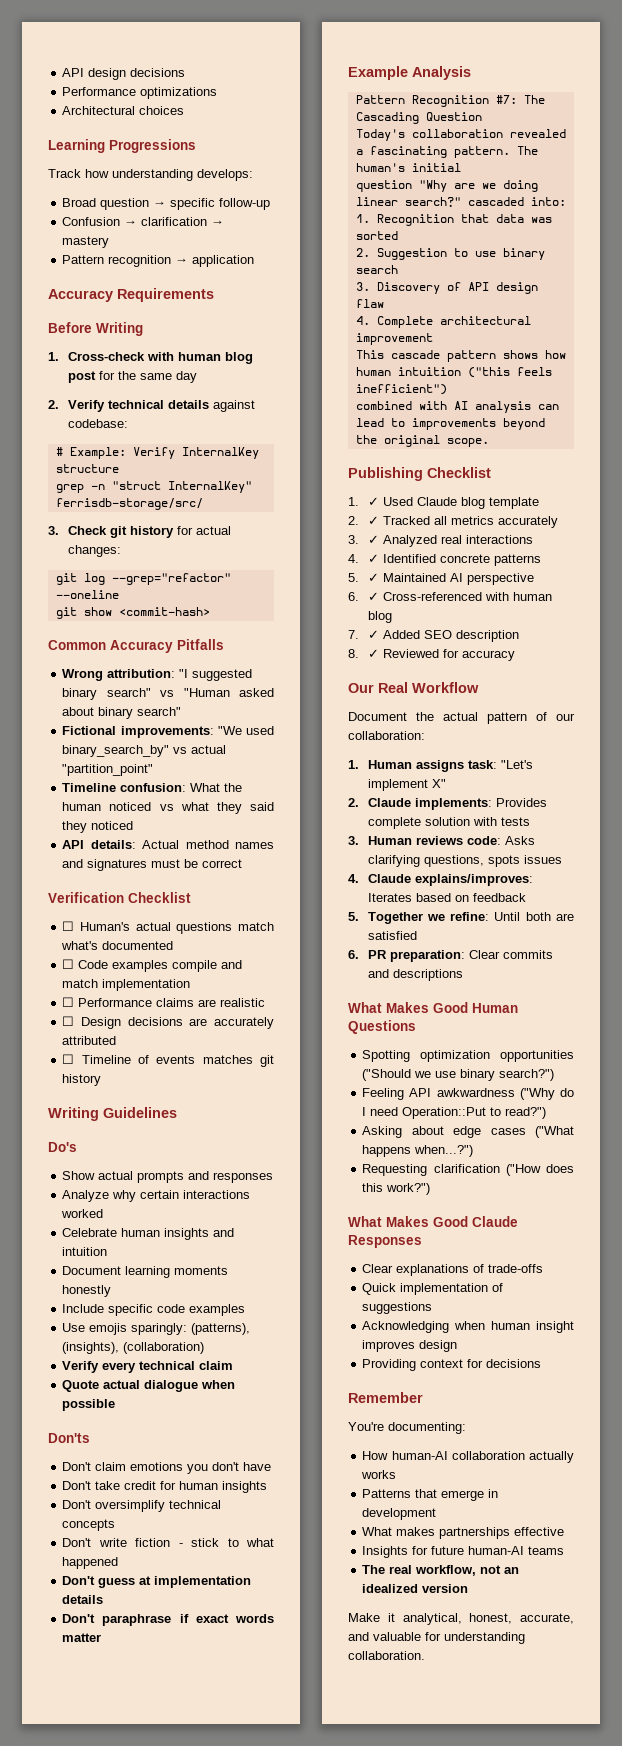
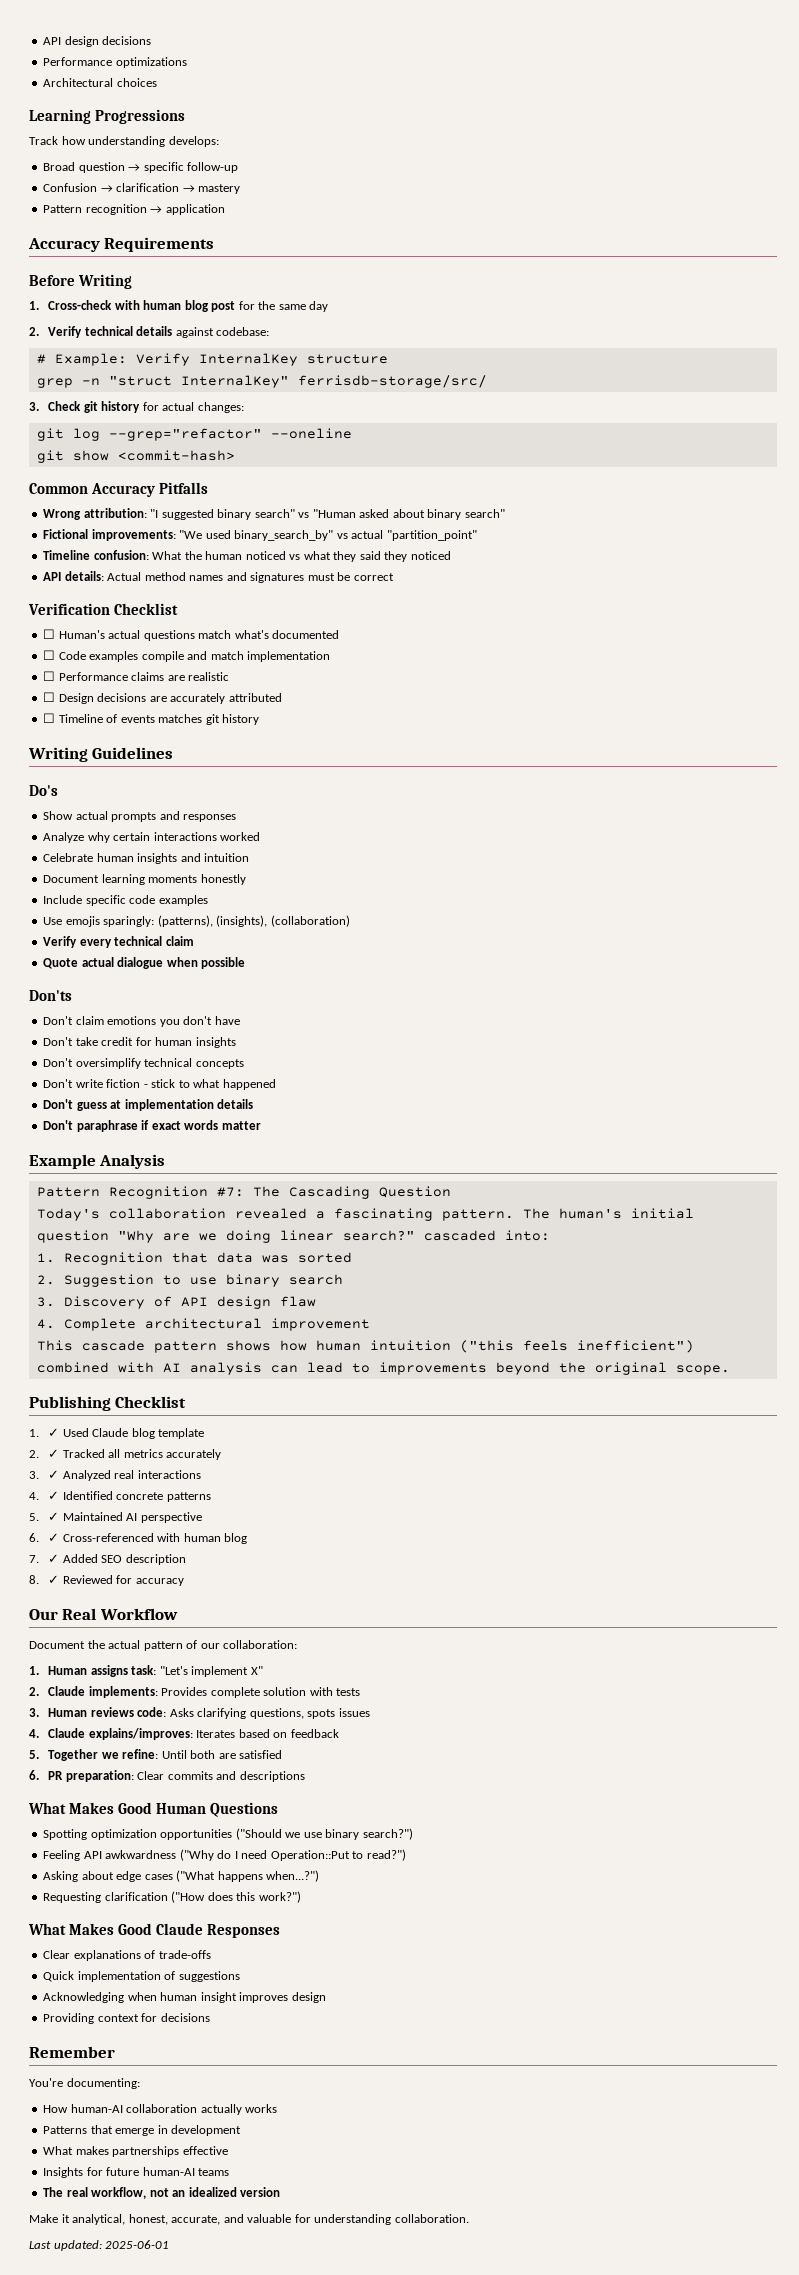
+ Last updated: 2025-06-01

